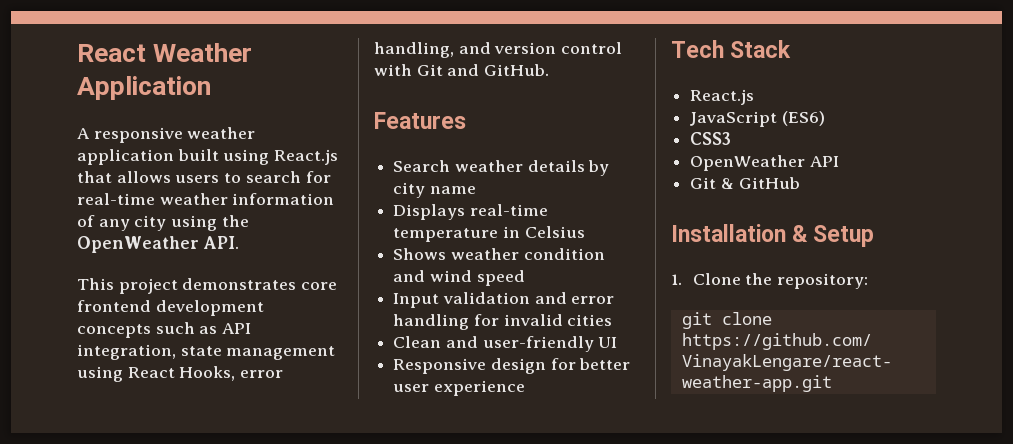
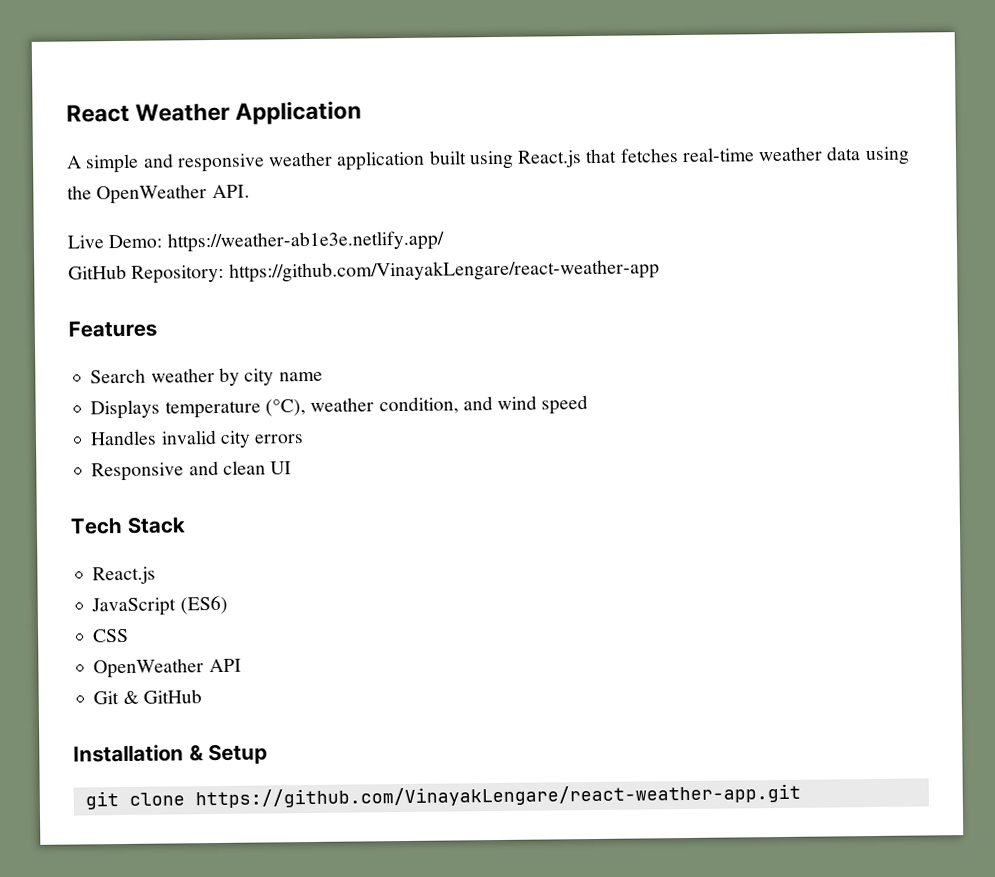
- A responsive weather application built using React.js that allows users to search for real-time weather information of any city using the OpenWeather API.
- This project demonstrates core frontend development concepts such as API integration, state management using React Hooks, error handling, and version control with Git and GitHub.
+ A simple and responsive weather application built using React.js that fetches real-time weather data using the OpenWeather API.
+ Live Demo: https://weather-ab1e3e.netlify.app/
+ GitHub Repository: https://github.com/VinayakLengare/react-weather-app
- Search weather details by city name
+ Search weather by city name
- Displays real-time temperature in Celsius
- Shows weather condition and wind speed
- Input validation and error handling for invalid cities
- Clean and user-friendly UI
- Responsive design for better user experience
+ Displays temperature (°C), weather condition, and wind speed
+ Handles invalid city errors
+ Responsive and clean UI
- CSS3
+ CSS
- 1. Clone the repository:

